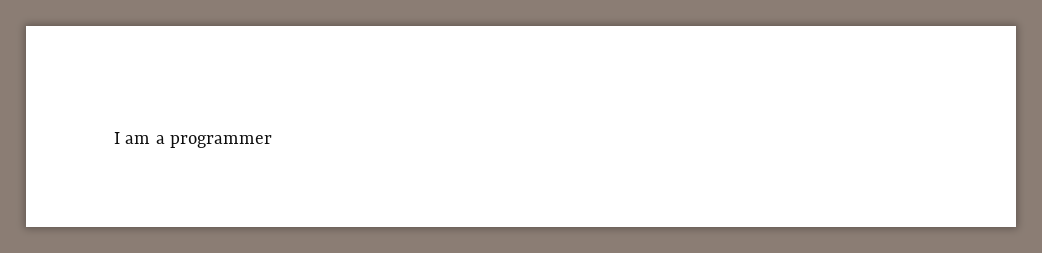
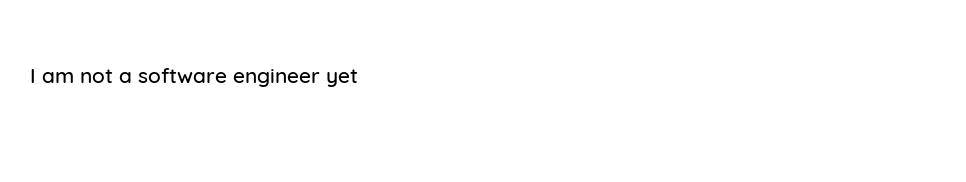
- I am a programmer
+ I am not a software engineer yet

